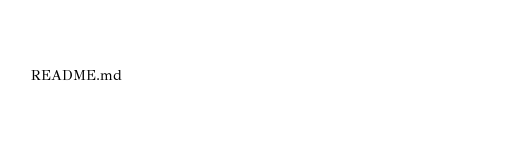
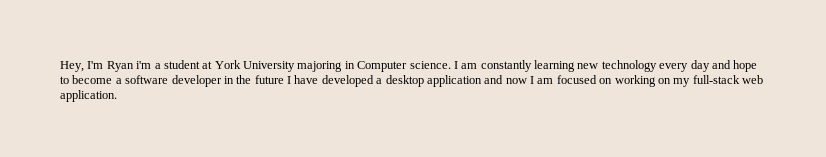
- README.md
+ Hey, I'm Ryan i'm a student at York University majoring in Computer science. I am constantly learning new technology every day and hope to become a software developer in the future I have developed a desktop application and now I am focused on working on my full-stack web application.

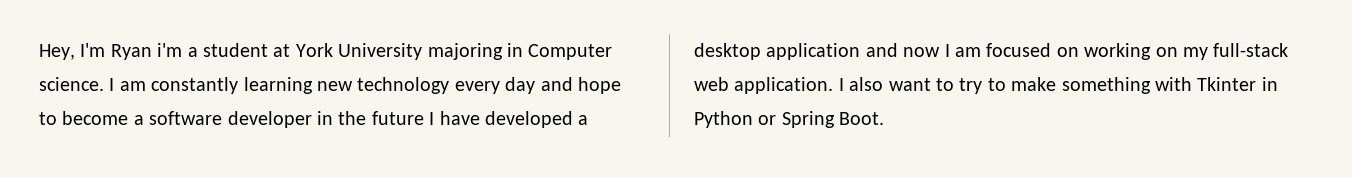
+ I also want to try to make something with Tkinter in Python or Spring Boot.

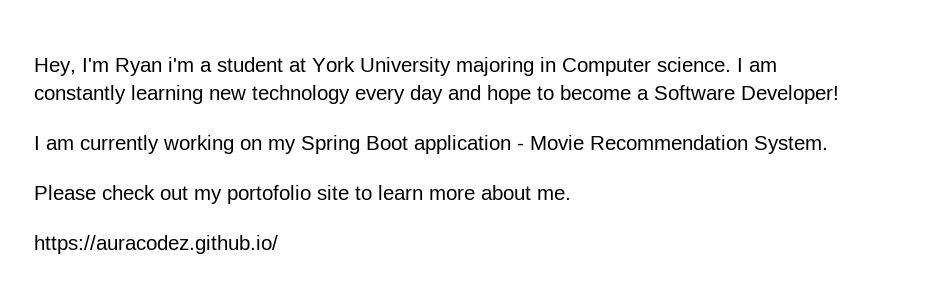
- I am constantly learning new technology every day and hope to become a software developer in the future I have developed a desktop application and now I am focused on working on my full-stack web application. I also want to try to make something with Tkinter in Python or Spring Boot.
+ I am constantly learning new technology every day and hope to become a Software Developer!
+ I am currently working on my Spring Boot application - Movie Recommendation System.
+ Please check out my portofolio site to learn more about me.
+ https://auracodez.github.io/

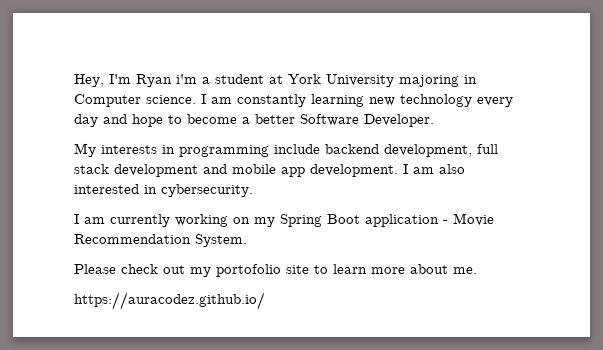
- I am constantly learning new technology every day and hope to become a Software Developer!
+ I am constantly learning new technology every day and hope to become a better Software Developer.
+ My interests in programming include backend development, full stack development and mobile app development. I am also interested in cybersecurity.

